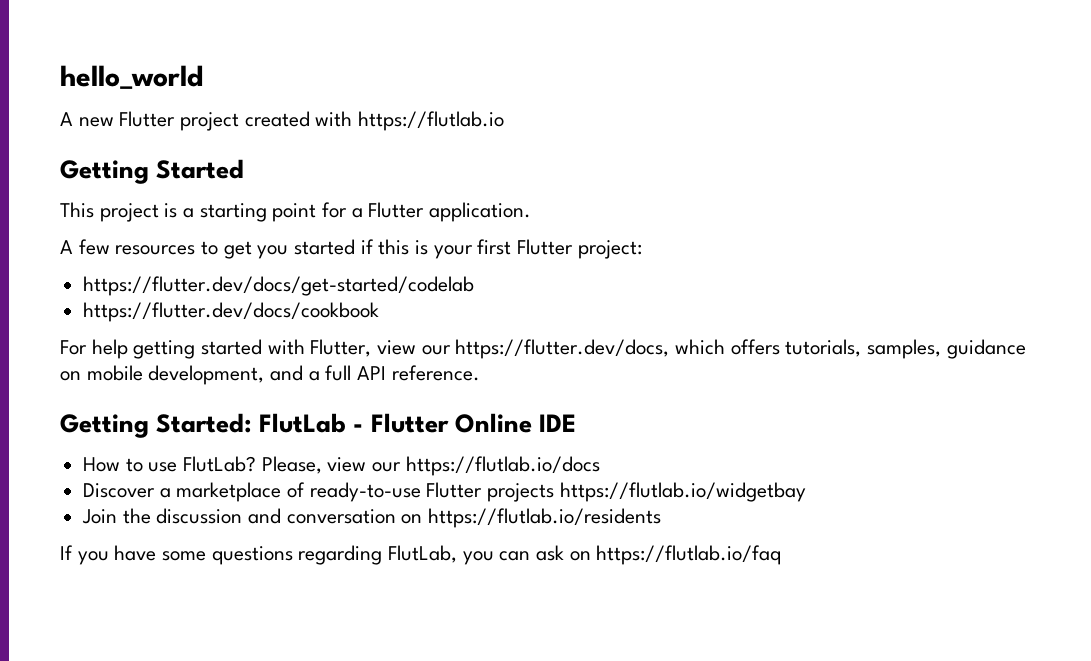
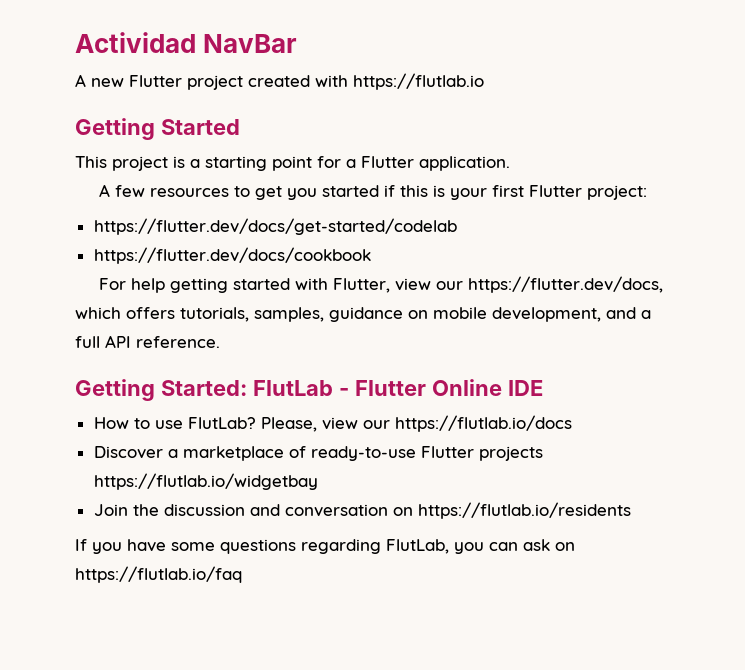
- hello_world
+ Actividad NavBar

